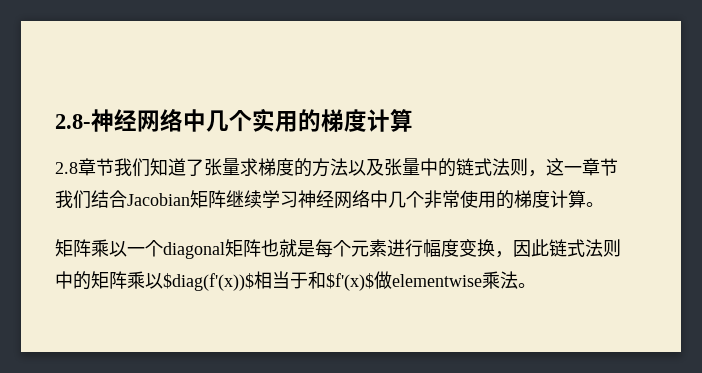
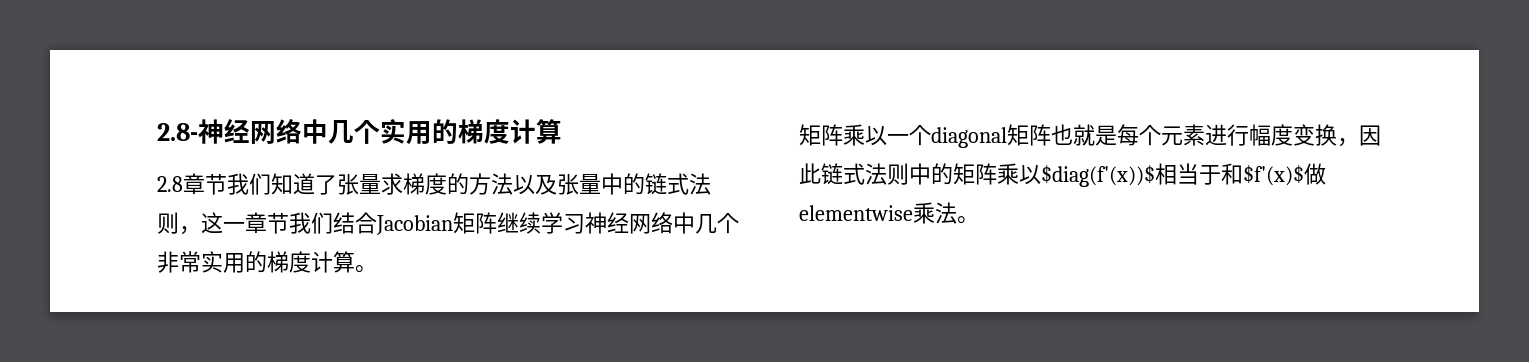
- 2.8章节我们知道了张量求梯度的方法以及张量中的链式法则，这一章节我们结合Jacobian矩阵继续学习神经网络中几个非常使用的梯度计算。
+ 2.8章节我们知道了张量求梯度的方法以及张量中的链式法则，这一章节我们结合Jacobian矩阵继续学习神经网络中几个非常实用的梯度计算。

